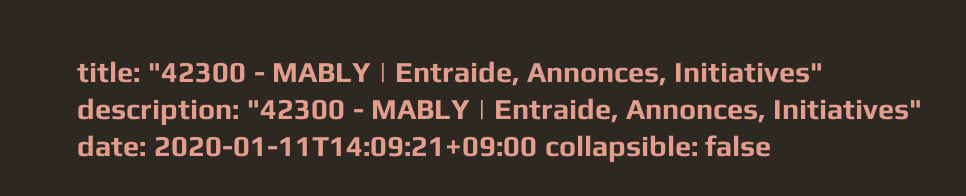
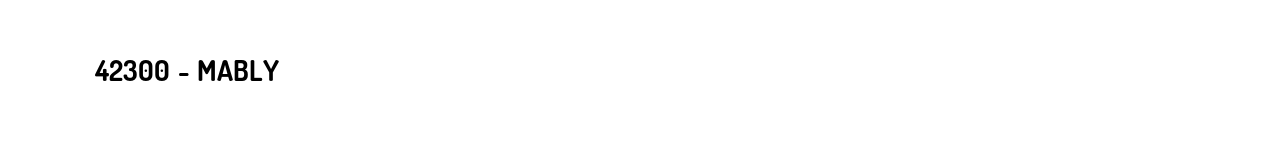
- title: "42300 - MABLY | Entraide, Annonces, Initiatives" description: "42300 - MABLY | Entraide, Annonces, Initiatives" date: 2020-01-11T14:09:21+09:00 collapsible: false
+ 42300 - MABLY

